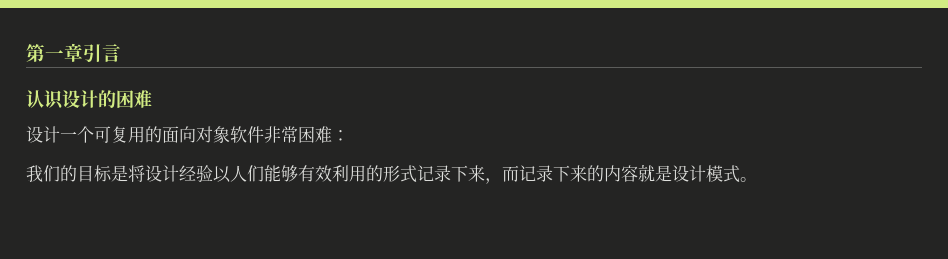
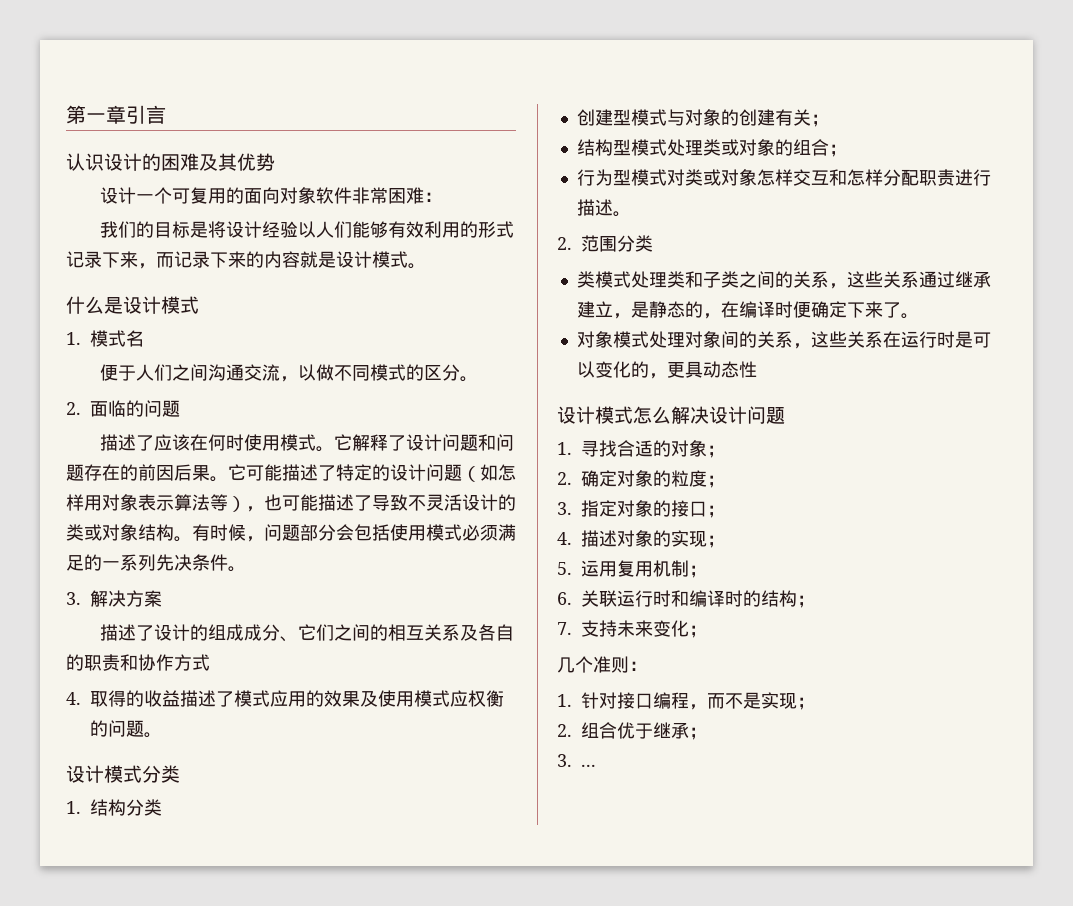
- 认识设计的困难
+ 认识设计的困难及其优势
+ 什么是设计模式
+ 1.模式名
+ 便于人们之间沟通交流，以做不同模式的区分。
+ 2.面临的问题
+ 描述了应该在何时使用模式。它解释了设计问题和问题存在的前因后果。它可能描述了特定的设计问题（如怎样用对象表示算法等），也可能描述了导致不灵活设计的类或对象结构。有时候，问题部分会包括使用模式必须满足的一系列先决条件。
+ 3.解决方案
+ 描述了设计的组成成分、它们之间的相互关系及各自的职责和协作方式
+ 4.取得的收益描述了模式应用的效果及使用模式应权衡的问题。
+ 设计模式分类
+ 1.结构分类
+ 创建型模式与对象的创建有关；
+ 结构型模式处理类或对象的组合；
+ 行为型模式对类或对象怎样交互和怎样分配职责进行描述。
+ 2.范围分类
+ 类模式处理类和子类之间的关系，这些关系通过继承建立，是静态的，在编译时便确定下来了。
+ 对象模式处理对象间的关系，这些关系在运行时是可以变化的，更具动态性
+ 设计模式怎么解决设计问题
+ 1.寻找合适的对象；
+ 2.确定对象的粒度；
+ 3.指定对象的接口；
+ 4.描述对象的实现；
+ 5.运用复用机制；
+ 6.关联运行时和编译时的结构；
+ 7.支持未来变化；
+ 几个准则：
+ 1.针对接口编程，而不是实现；
+ 2.组合优于继承；
+ 3. ...

